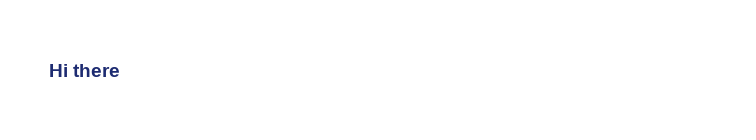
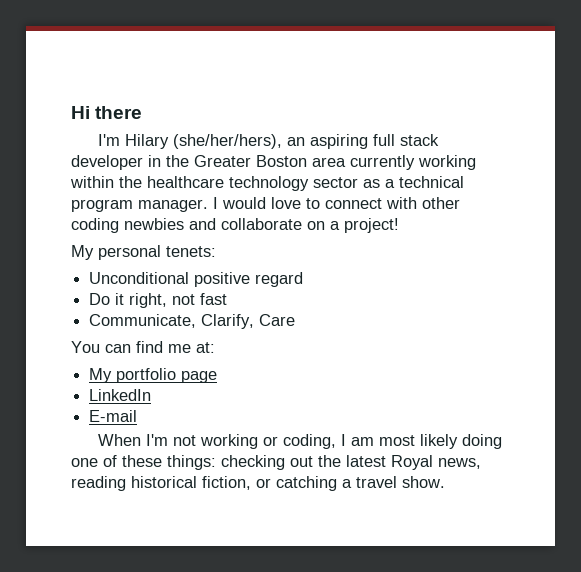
+ I'm Hilary (she/her/hers), an aspiring full stack developer in the Greater Boston area currently working within the healthcare technology sector as a technical program manager. I would love to connect with other coding newbies and collaborate on a project!
+ My personal tenets:
+ Unconditional positive regard
+ Do it right, not fast
+ Communicate, Clarify, Care
+ You can find me at:
+ My portfolio page
+ LinkedIn
+ E-mail
+ When I'm not working or coding, I am most likely doing one of these things: checking out the latest Royal news, reading historical fiction, or catching a travel show.

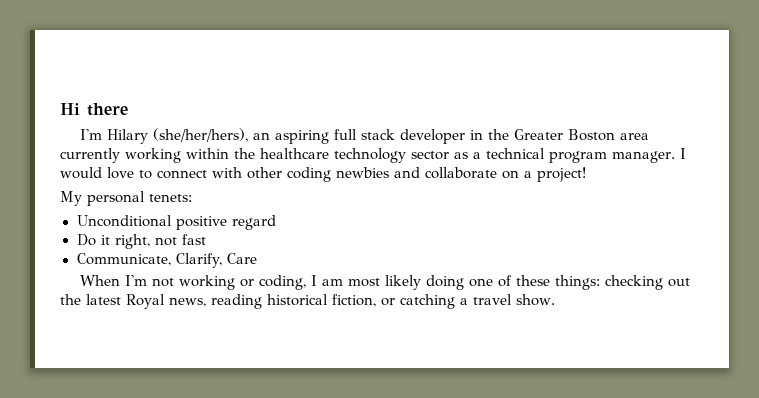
- You can find me at:
- My portfolio page
- LinkedIn
- E-mail

